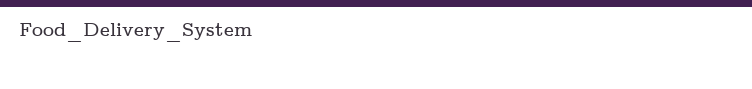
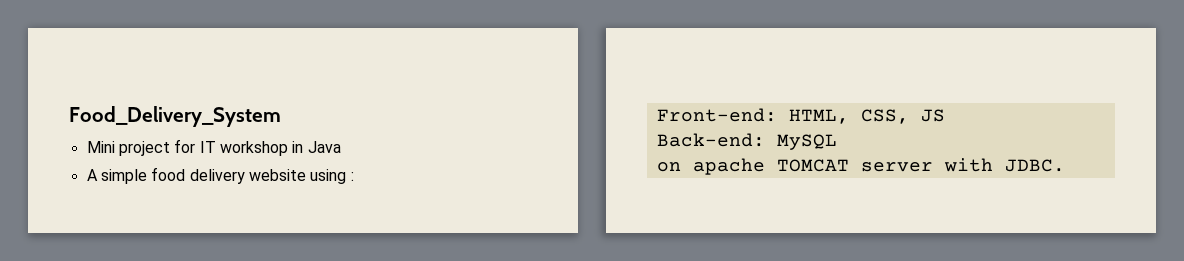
+ Mini project for IT workshop in Java
+ A simple food delivery website using :
+ Front-end: HTML, CSS, JS
+ Back-end: MySQL
+ on apache TOMCAT server with JDBC.

